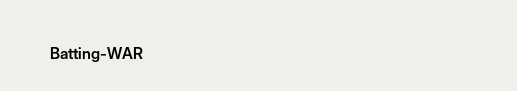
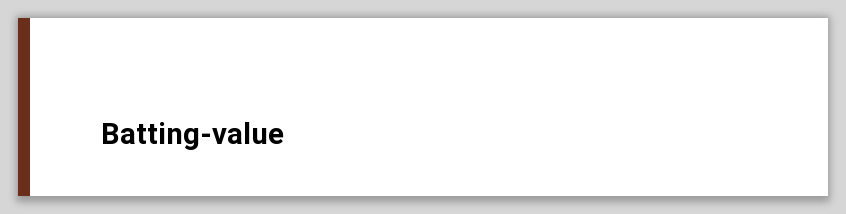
- Batting-WAR
+ Batting-value

